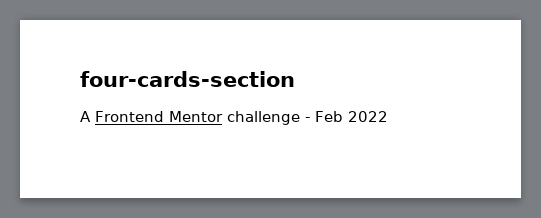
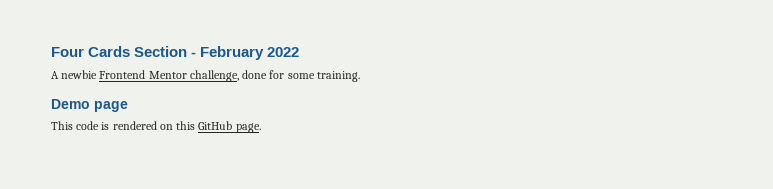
- four-cards-section
+ Four Cards Section - February 2022
- A Frontend Mentor challenge - Feb 2022
+ A newbie Frontend Mentor challenge, done for some training.
+ Demo page
+ This code is rendered on this GitHub page.

